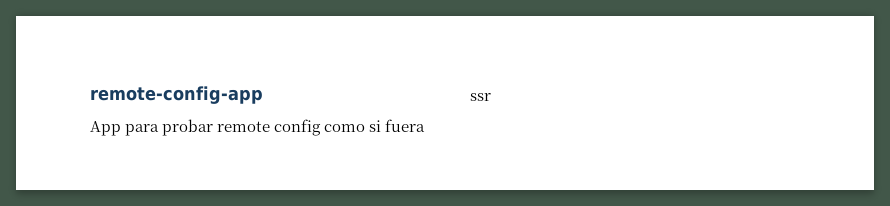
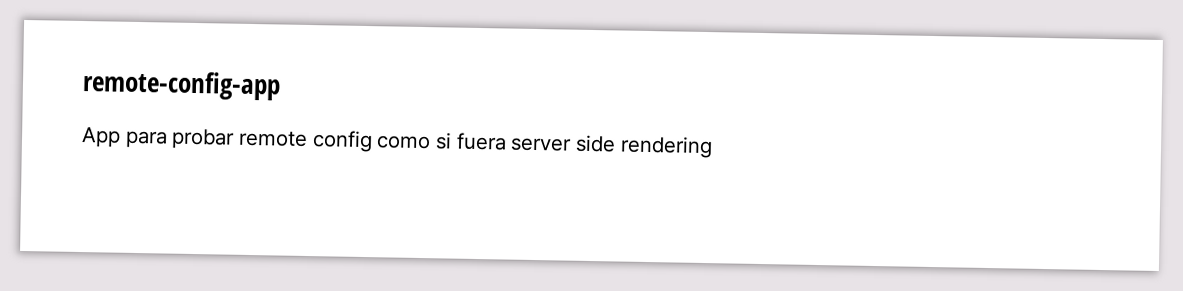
- App para probar remote config como si fuera ssr
+ App para probar remote config como si fuera server side rendering

